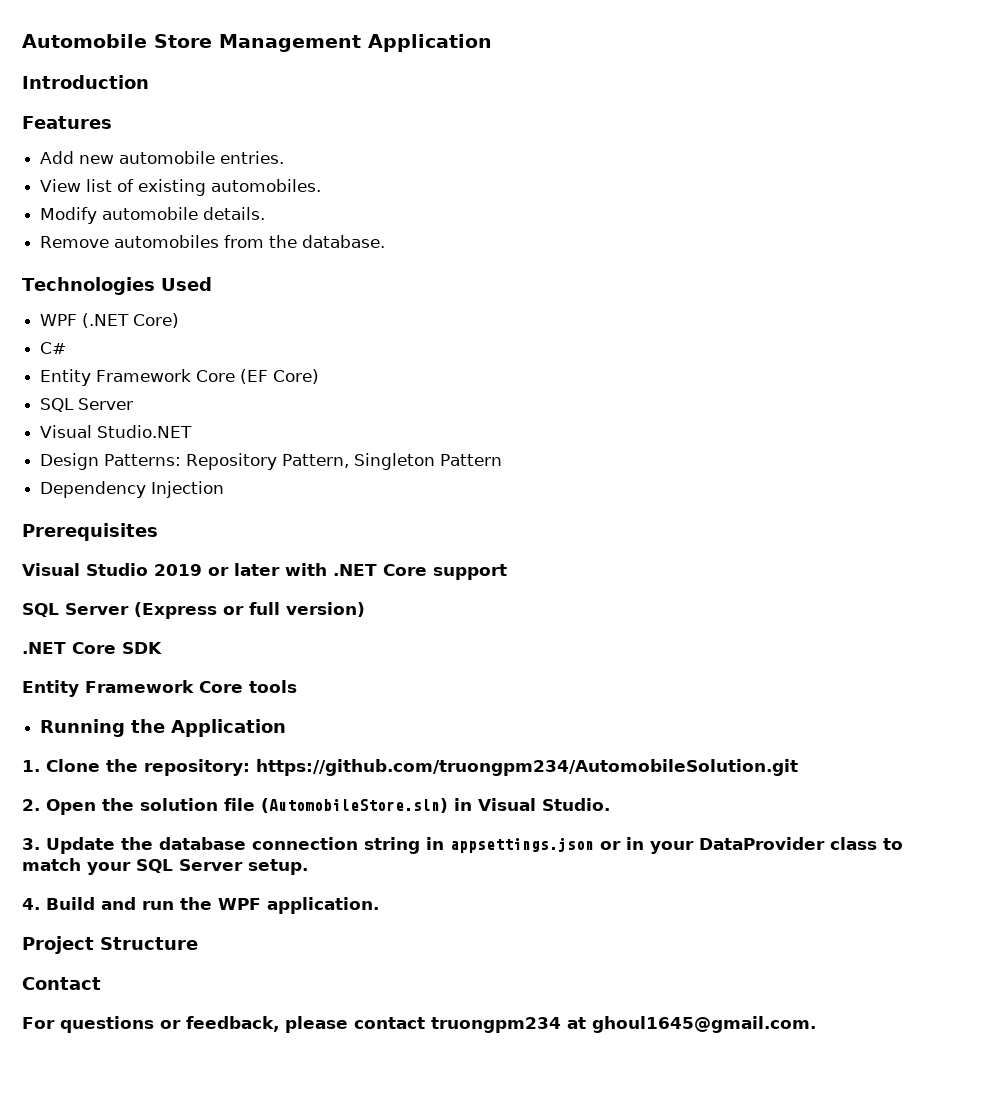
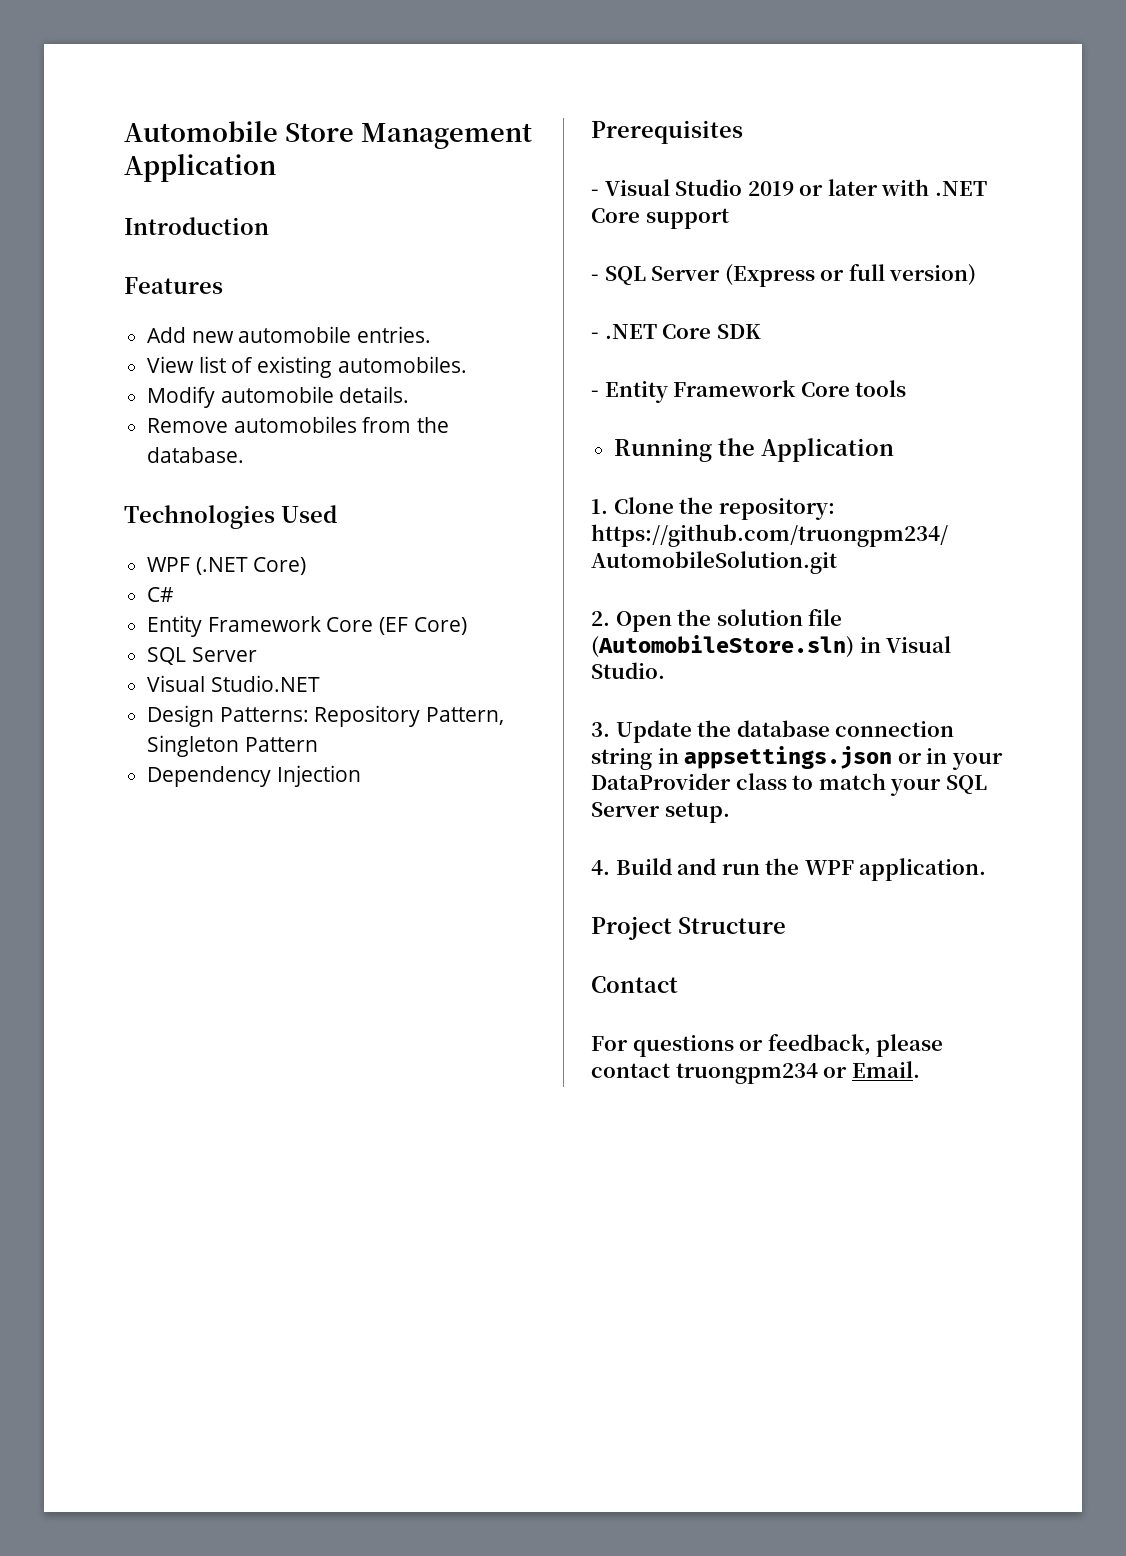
- Visual Studio 2019 or later with .NET Core support
+ - Visual Studio 2019 or later with .NET Core support
- SQL Server (Express or full version)
+ - SQL Server (Express or full version)
- .NET Core SDK
+ - .NET Core SDK
- Entity Framework Core tools
+ - Entity Framework Core tools
- For questions or feedback, please contact truongpm234 at ghoul1645@gmail.com.
+ For questions or feedback, please contact truongpm234 or Email.

